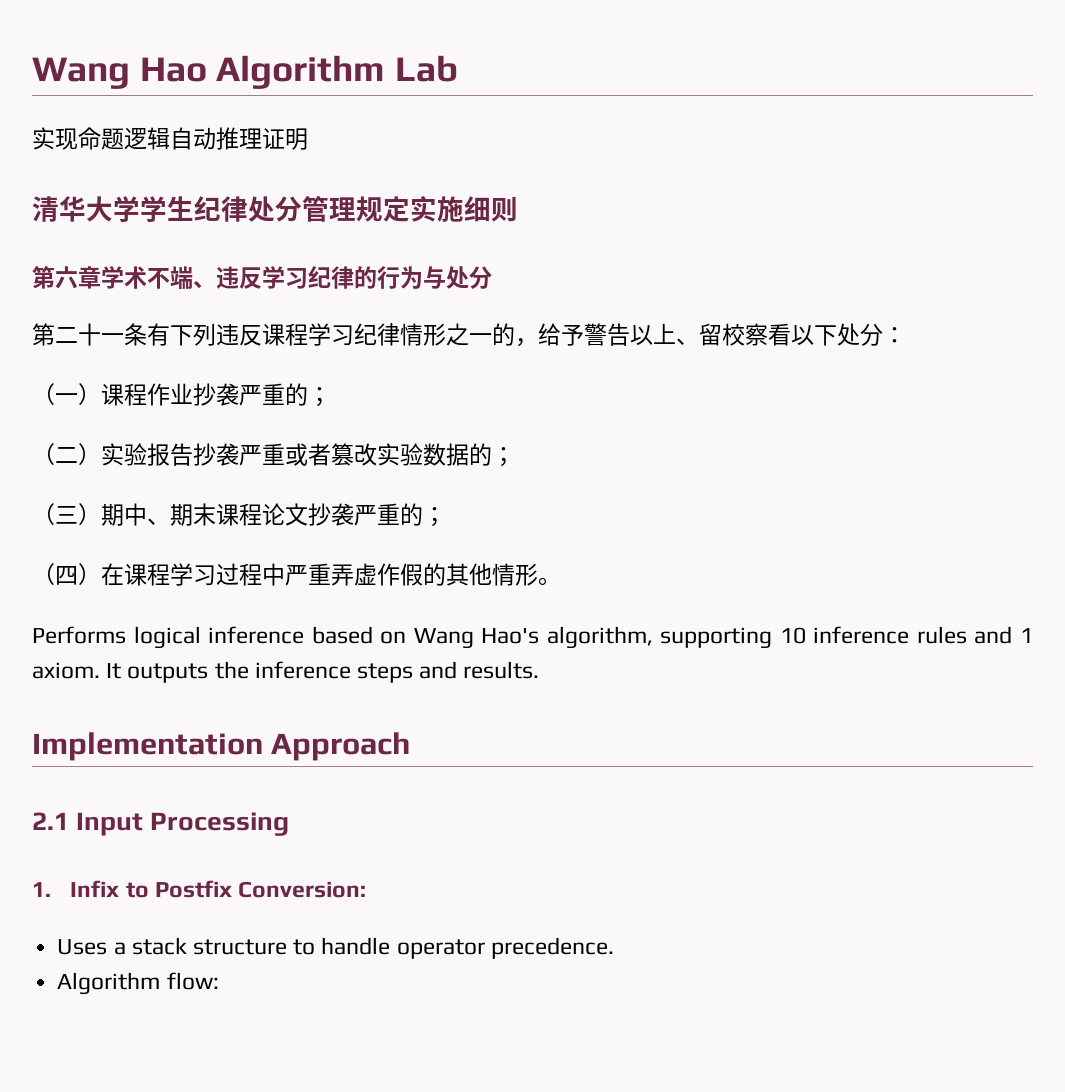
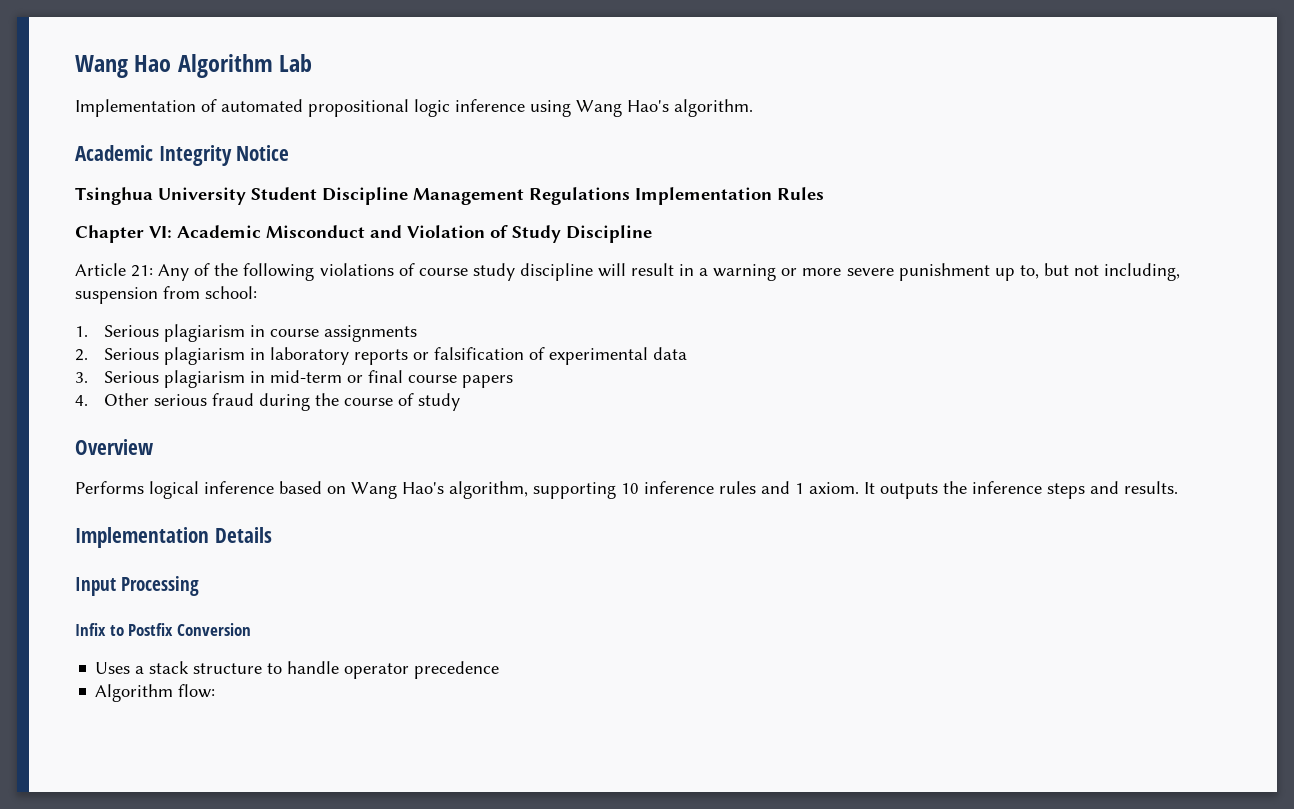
- 实现命题逻辑自动推理证明
- 清华大学学生纪律处分管理规定实施细则
- 第六章学术不端、违反学习纪律的行为与处分
- 第二十一条有下列违反课程学习纪律情形之一的，给予警告以上、留校察看以下处分：
- （一）课程作业抄袭严重的；
- （二）实验报告抄袭严重或者篡改实验数据的；
- （三）期中、期末课程论文抄袭严重的；
- （四）在课程学习过程中严重弄虚作假的其他情形。
+ Implementation of automated propositional logic inference using Wang Hao's algorithm.
+ Academic Integrity Notice
+ Tsinghua University Student Discipline Management Regulations Implementation Rules
+ Chapter VI: Academic Misconduct and Violation of Study Discipline
+ Article 21: Any of the following violations of course study discipline will result in a warning or more severe punishment up to, but not including, suspension from school:
+ 1. Serious plagiarism in course assignments
+ 2. Serious plagiarism in laboratory reports or falsification of experimental data
+ 3. Serious plagiarism in mid-term or final course papers
+ 4. Other serious fraud during the course of study
+ Overview
- Implementation Approach
- 2.1 Input Processing
+ Implementation Details
+ Input Processing
- 1. Infix to Postfix Conversion:
+ Infix to Postfix Conversion
- Uses a stack structure to handle operator precedence.
+ Uses a stack structure to handle operator precedence

